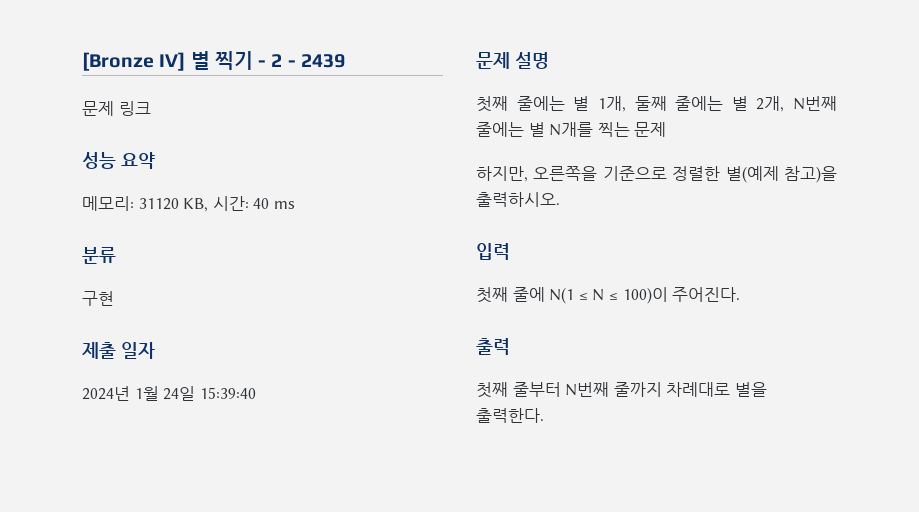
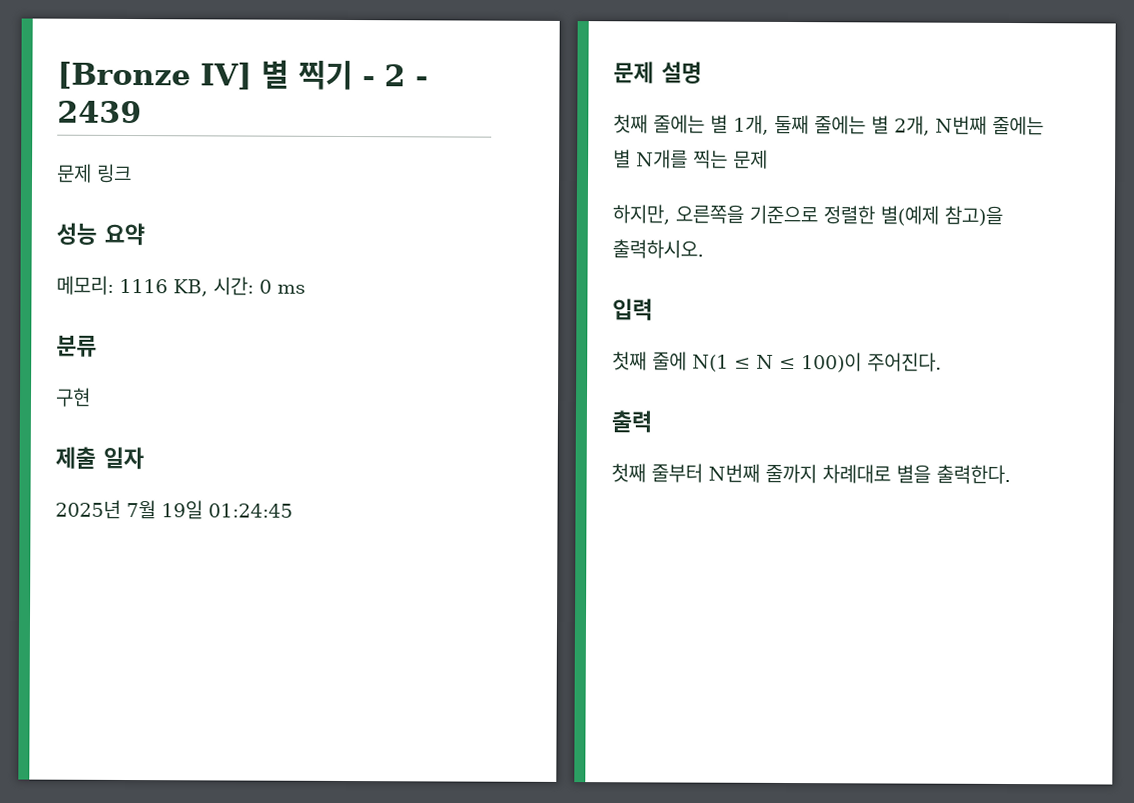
- 메모리: 31120 KB, 시간: 40 ms
+ 메모리: 1116 KB, 시간: 0 ms
- 2024년 1월 24일 15:39:40
+ 2025년 7월 19일 01:24:45

